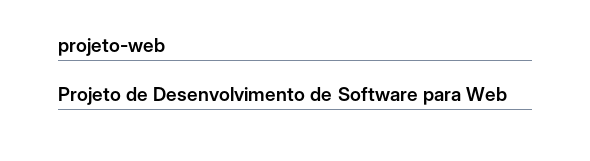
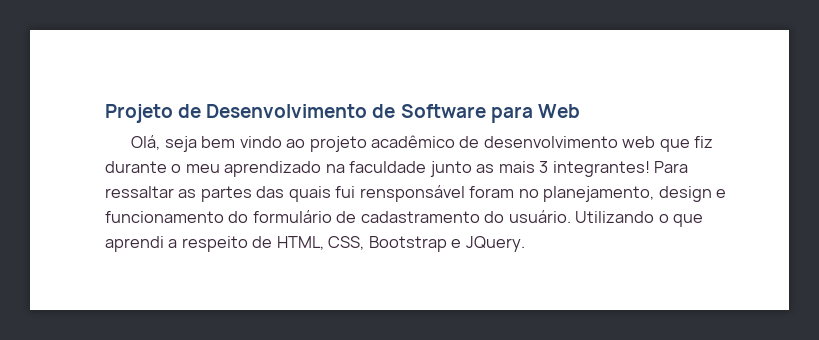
- projeto-web
+ Olá, seja bem vindo ao projeto acadêmico de desenvolvimento web que fiz durante o meu aprendizado na faculdade junto as mais 3 integrantes! Para ressaltar as partes das quais fui rensponsável foram no planejamento, design e funcionamento do formulário de cadastramento do usuário. Utilizando o que aprendi a respeito de HTML, CSS, Bootstrap e JQuery.

